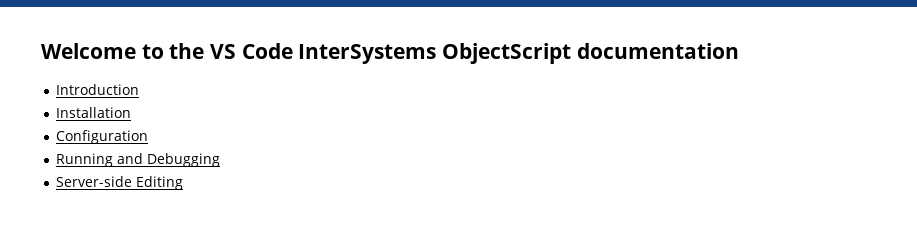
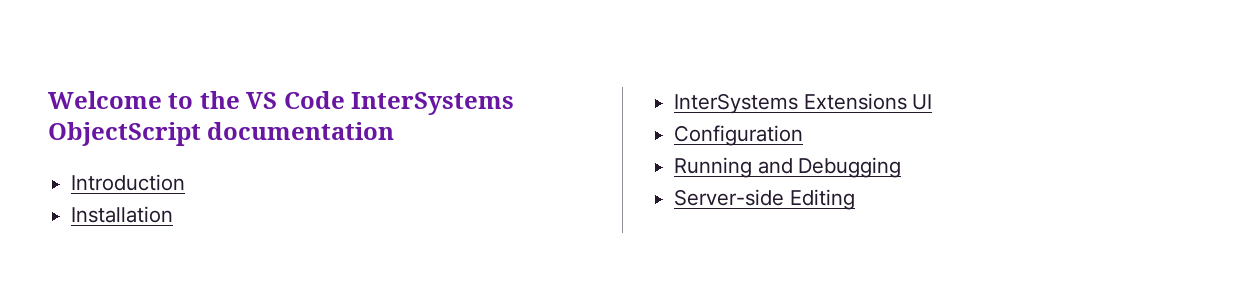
+ InterSystems Extensions UI

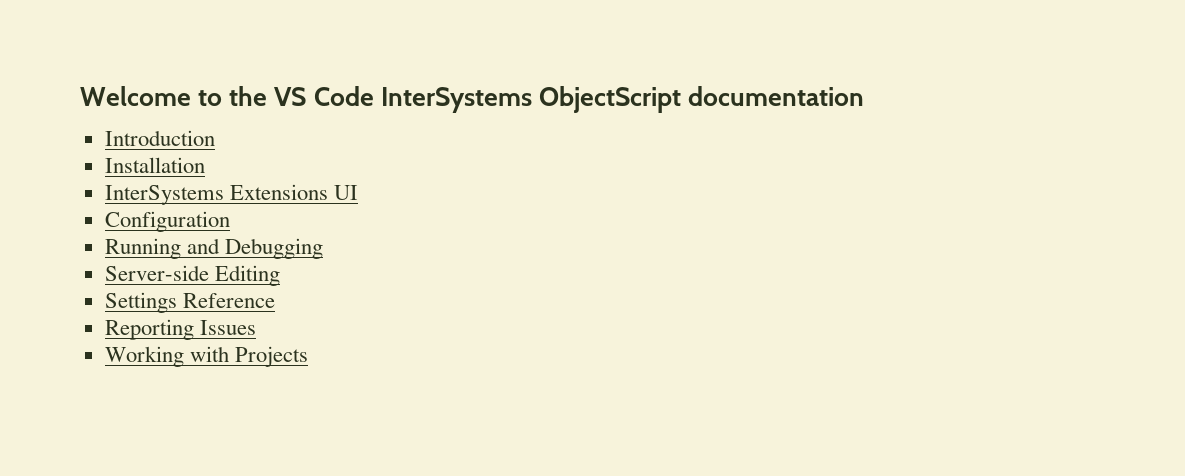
+ Settings Reference
+ Reporting Issues
+ Working with Projects

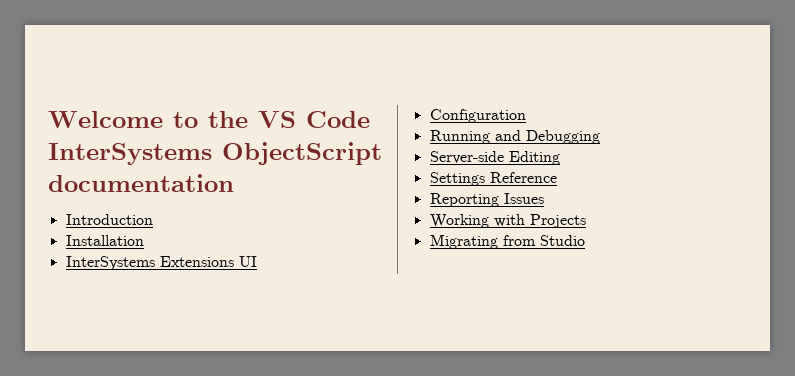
+ Migrating from Studio

